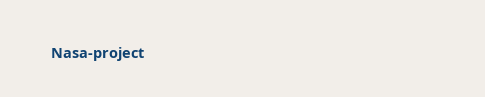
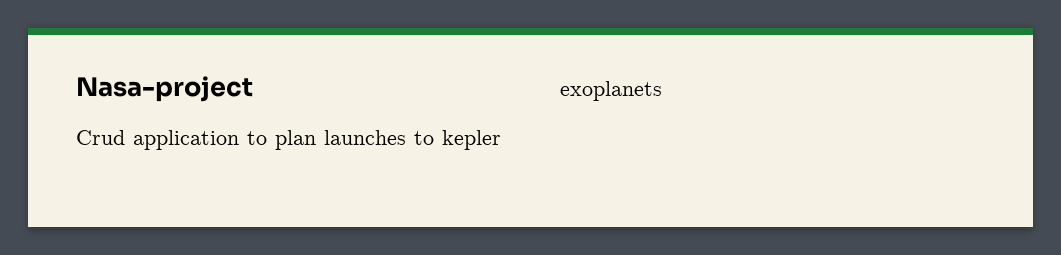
+ Crud application to plan launches to kepler exoplanets

